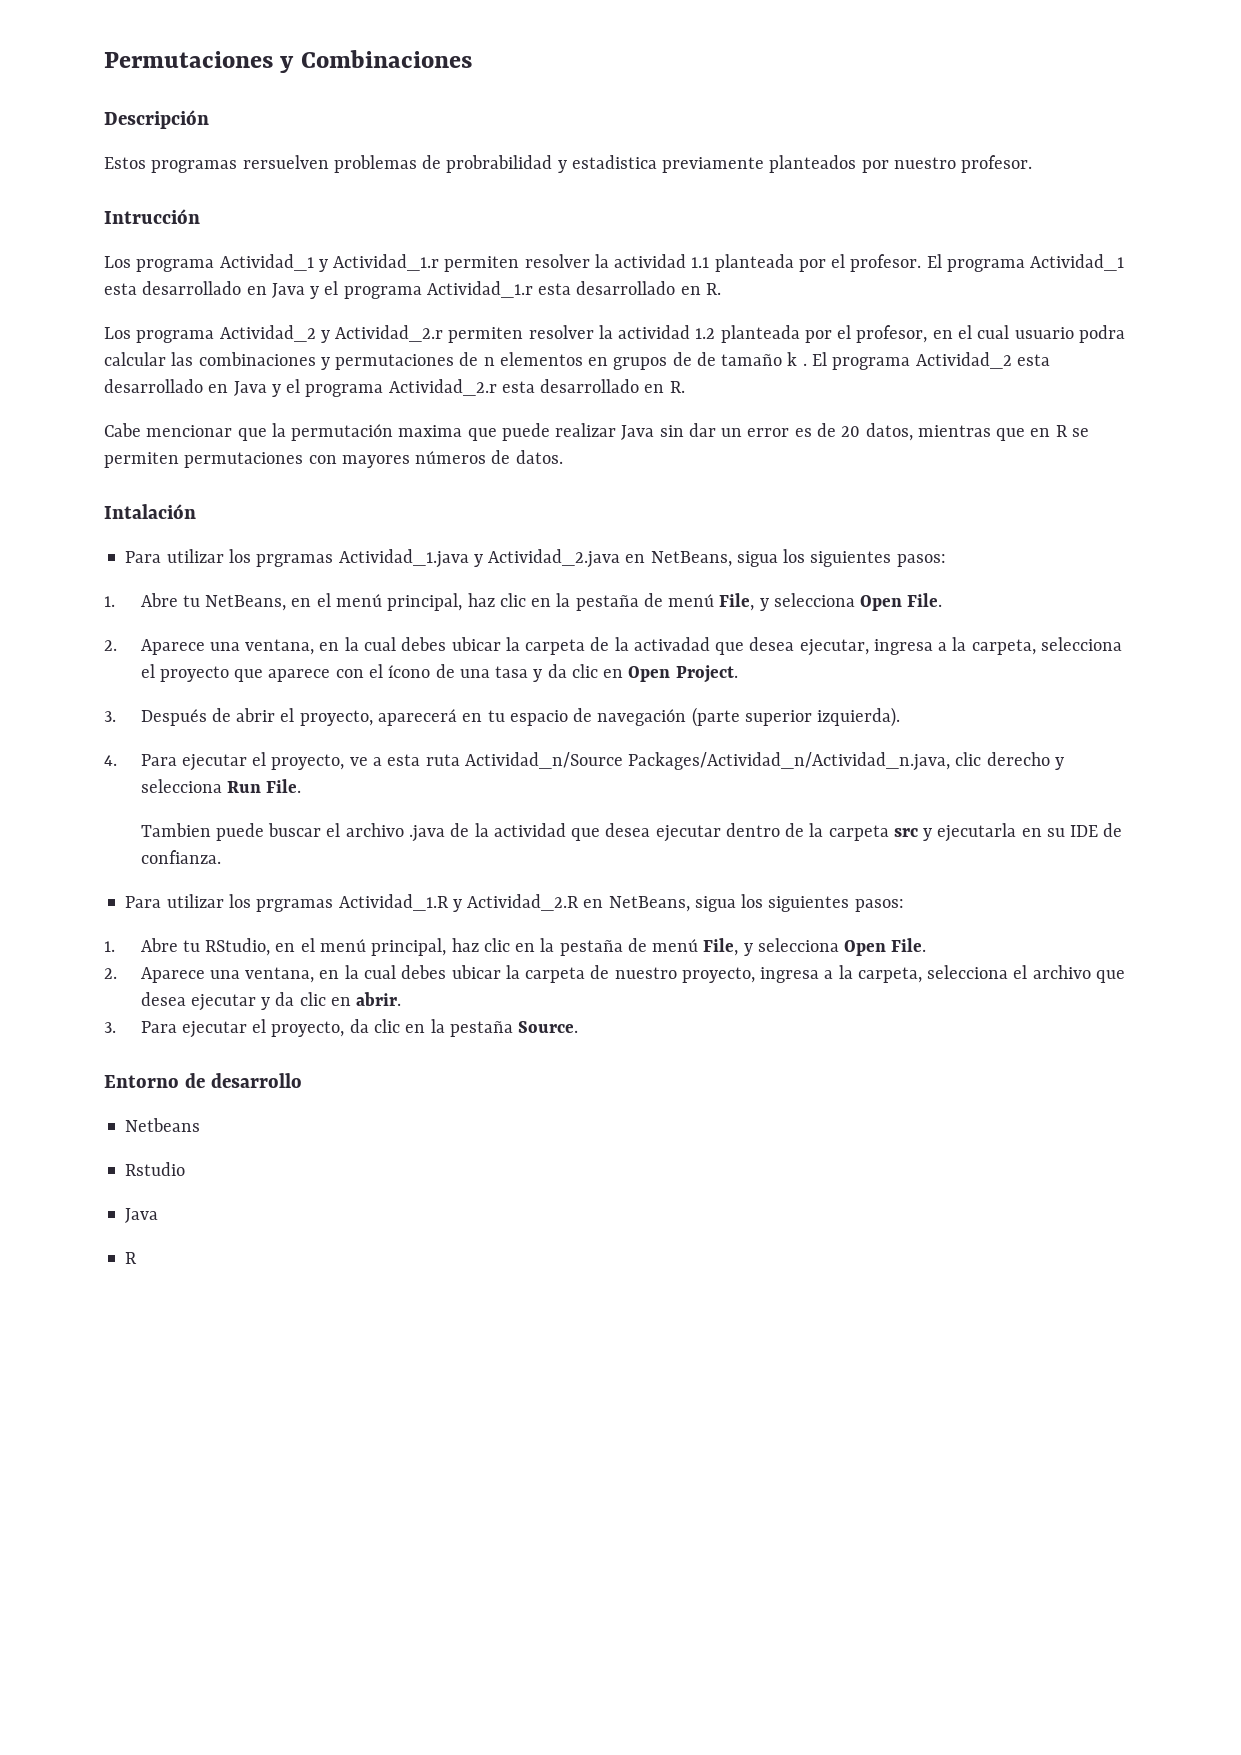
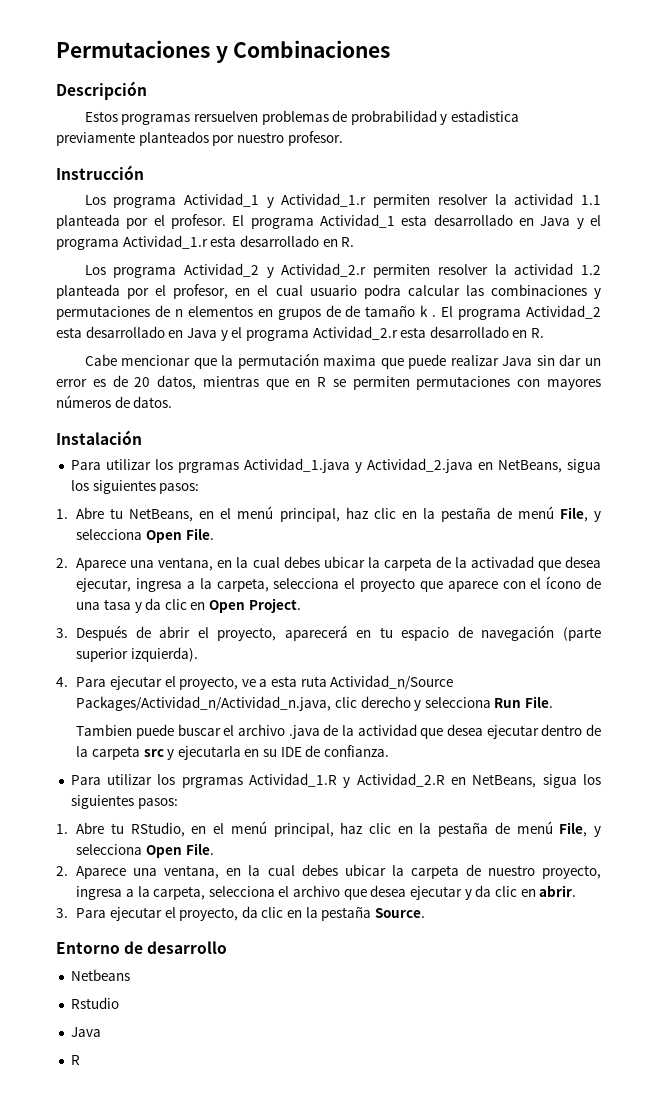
- Intrucción
+ Instrucción
- Intalación
+ Instalación

